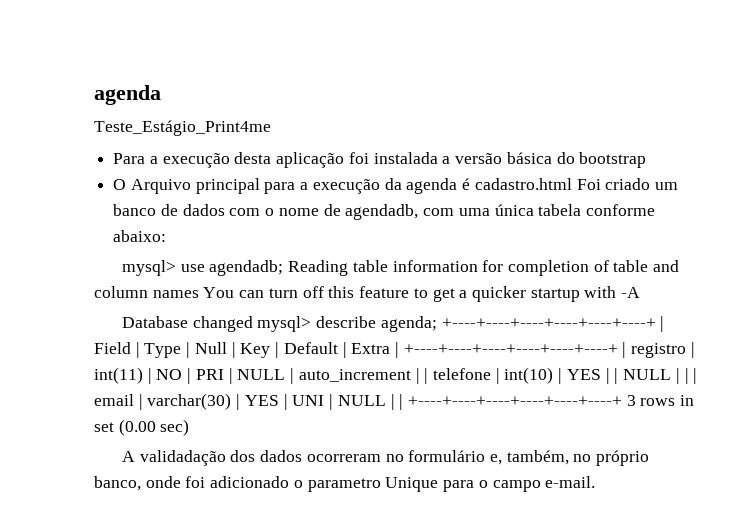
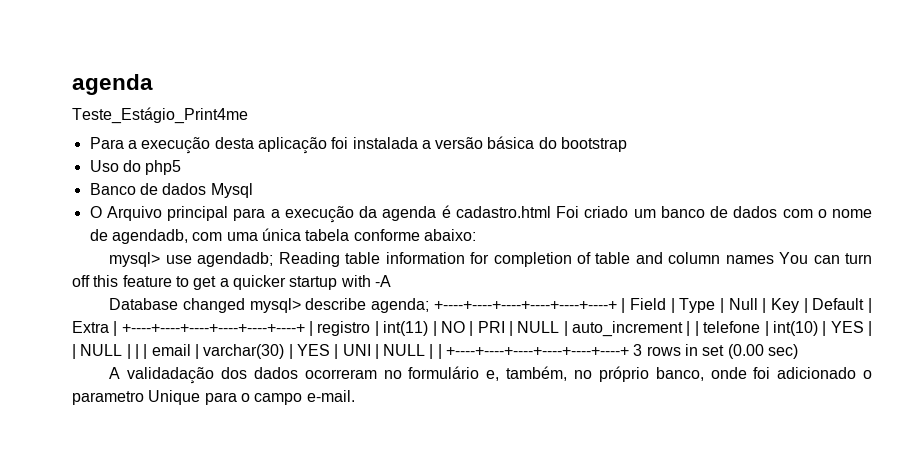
+ Uso do php5
+ Banco de dados Mysql

